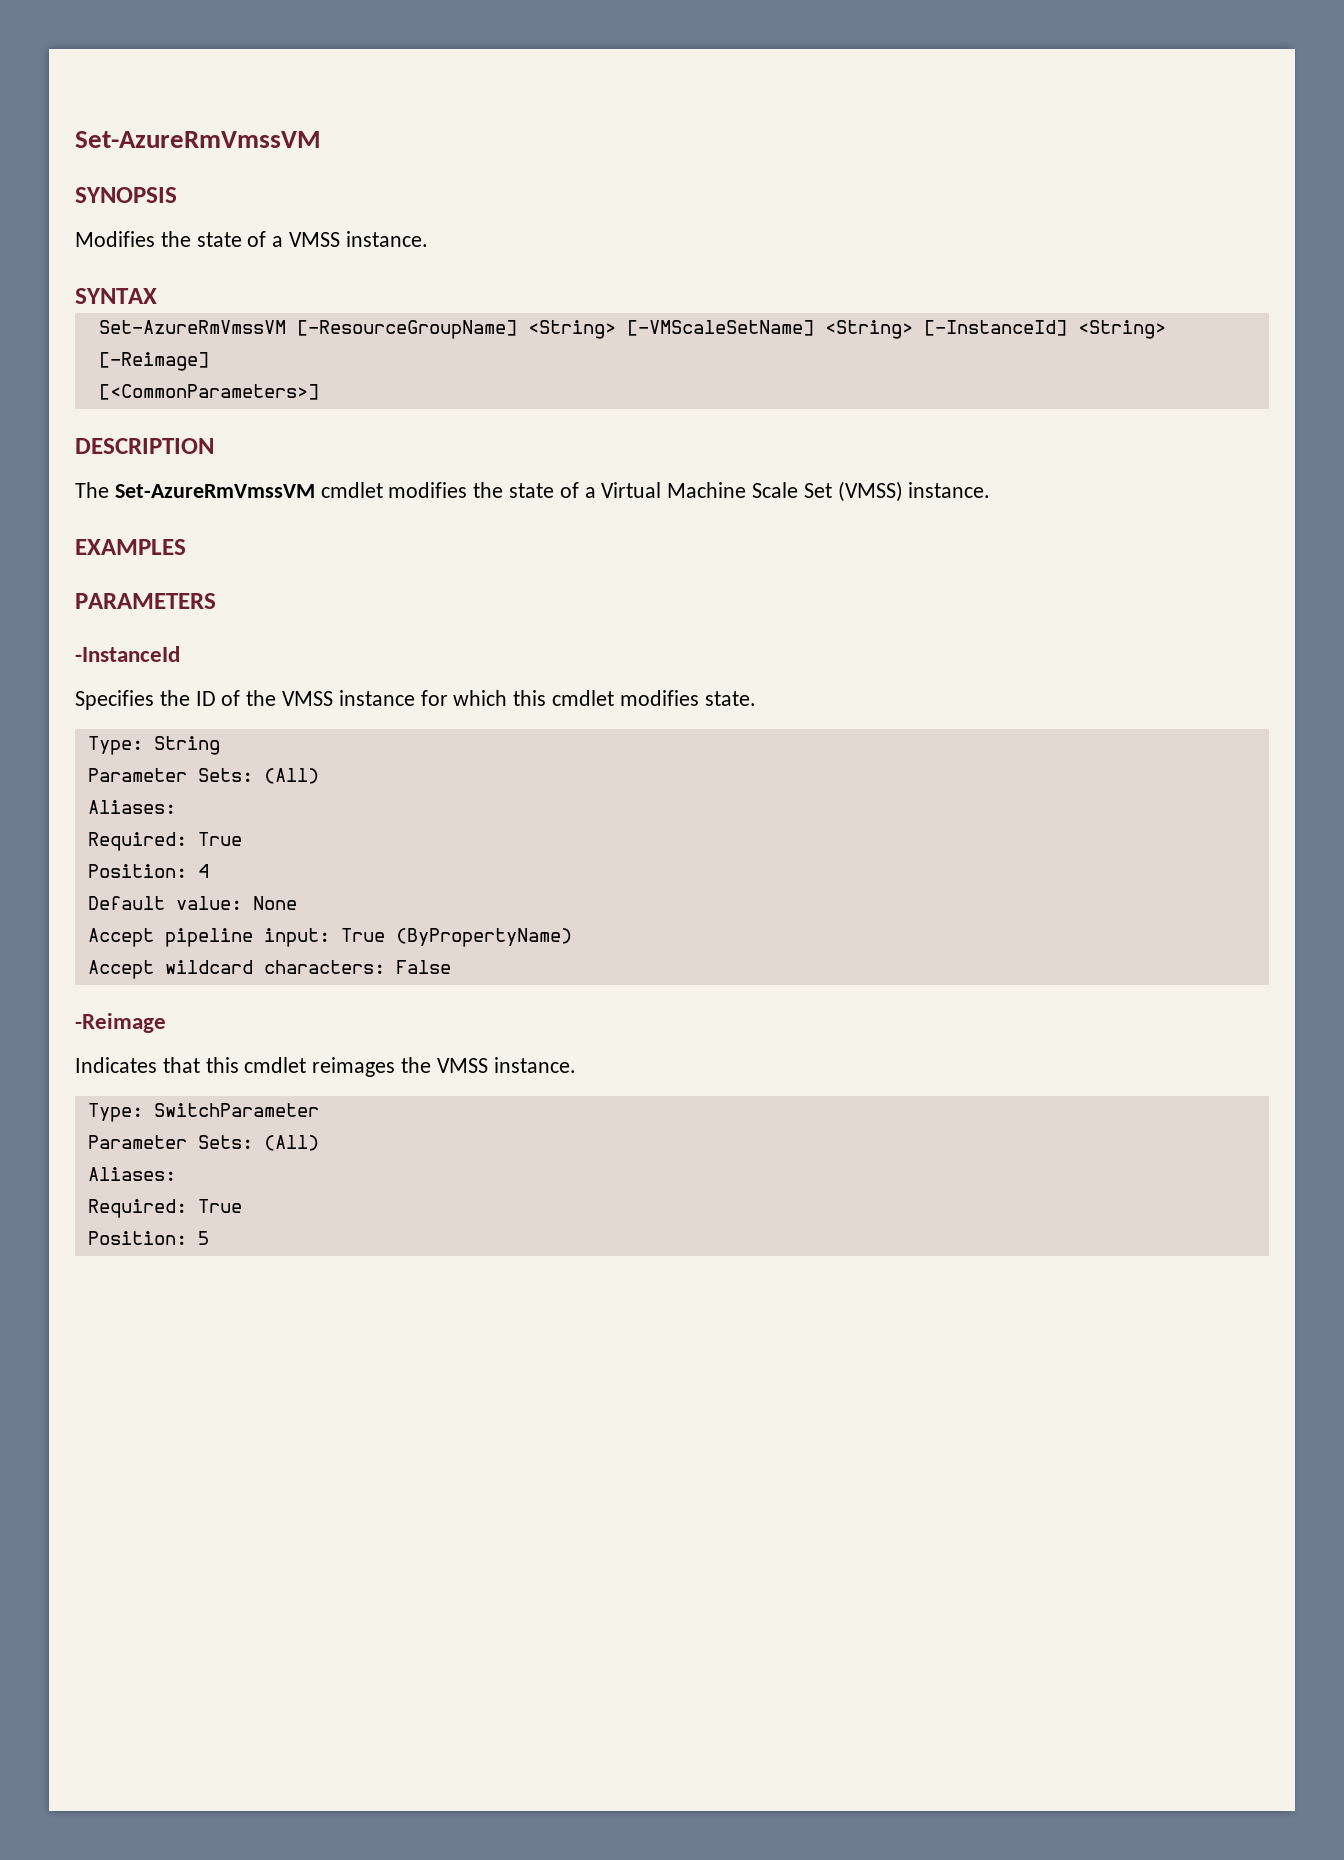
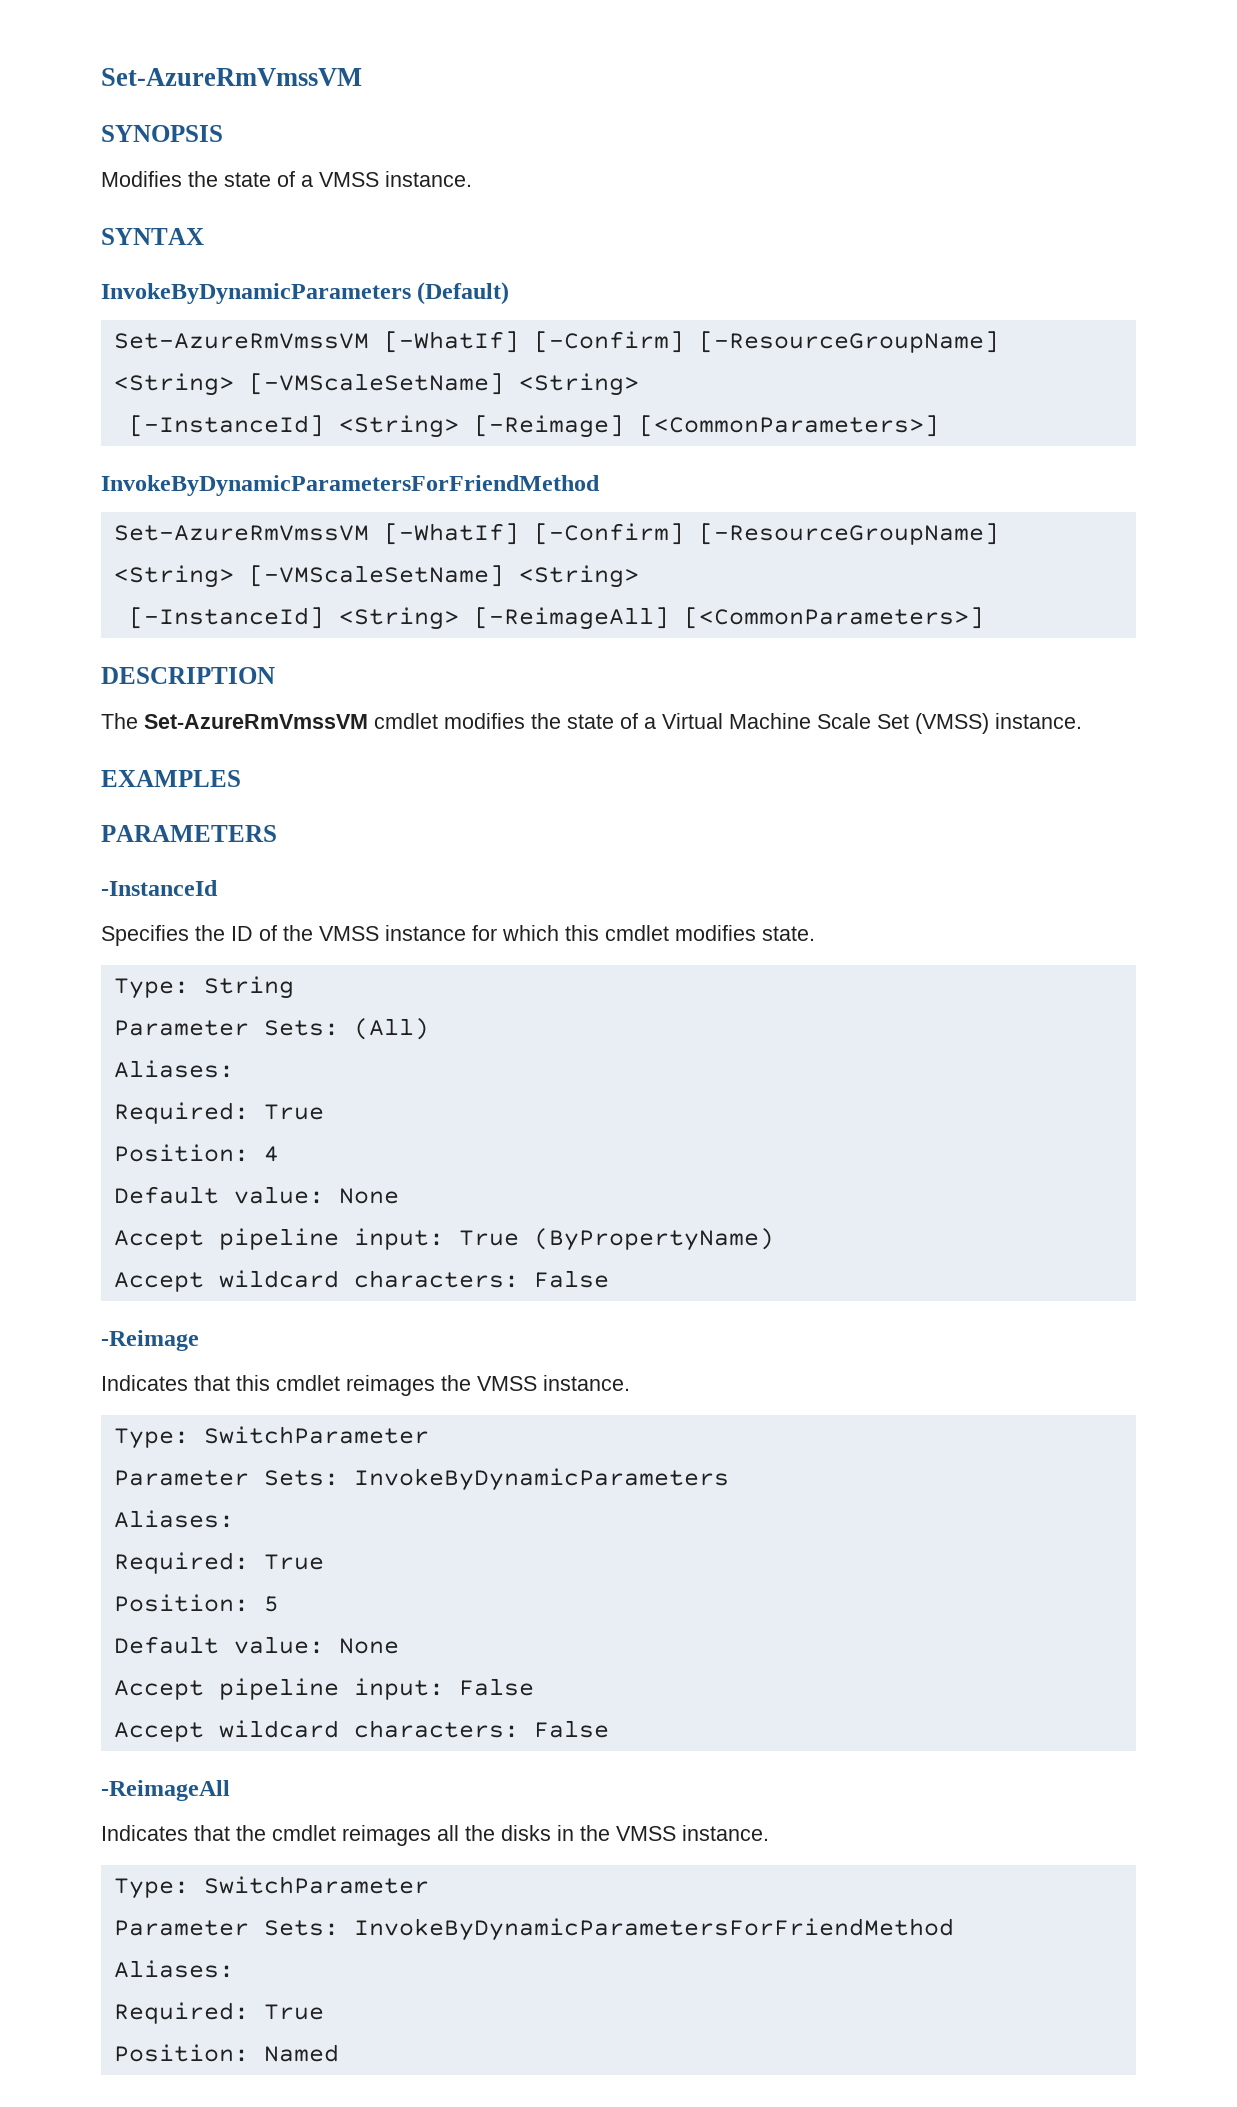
- Set-AzureRmVmssVM [-ResourceGroupName] <String> [-VMScaleSetName] <String> [-InstanceId] <String> [-Reimage]
- [<CommonParameters>]
+ InvokeByDynamicParameters (Default)
+ Set-AzureRmVmssVM [-WhatIf] [-Confirm] [-ResourceGroupName] <String> [-VMScaleSetName] <String>
+ [-InstanceId] <String> [-Reimage] [<CommonParameters>]
+ InvokeByDynamicParametersForFriendMethod
+ Set-AzureRmVmssVM [-WhatIf] [-Confirm] [-ResourceGroupName] <String> [-VMScaleSetName] <String>
+ [-InstanceId] <String> [-ReimageAll] [<CommonParameters>]
  Indicates that this cmdlet reimages the VMSS instance.
  Type: SwitchParameter
- Parameter Sets: (All)
+ Parameter Sets: InvokeByDynamicParameters
  Position: 5
+ Default value: None
+ Accept pipeline input: False
+ Accept wildcard characters: False
+ -ReimageAll
+ Indicates that the cmdlet reimages all the disks in the VMSS instance.
+ Type: SwitchParameter
+ Parameter Sets: InvokeByDynamicParametersForFriendMethod
+ Aliases:
+ Required: True
+ Position: Named

